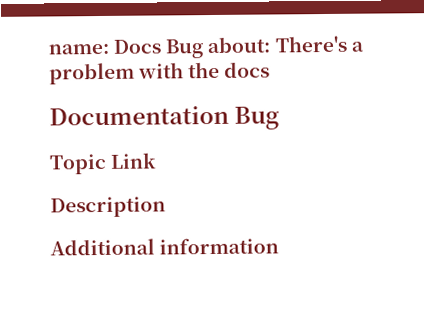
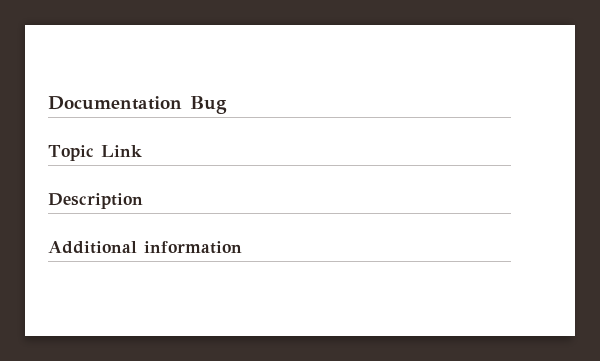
- name: Docs Bug about: There's a problem with the docs

